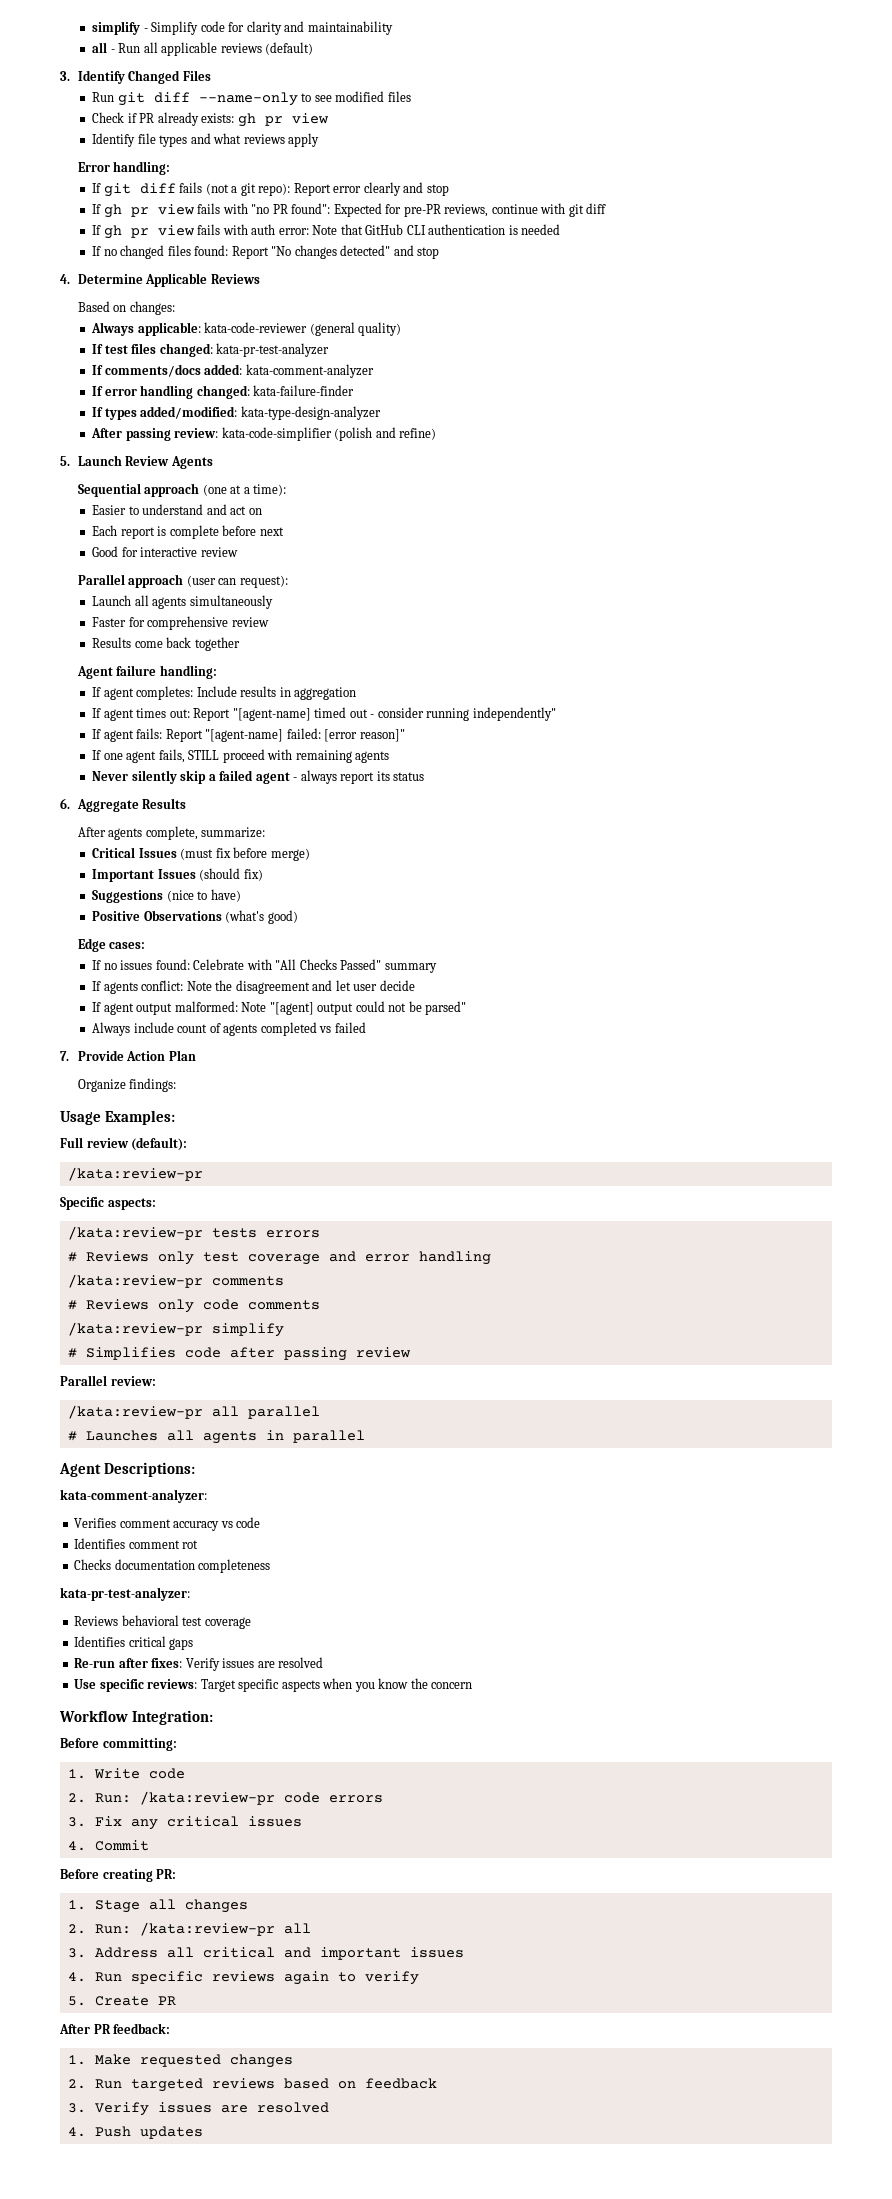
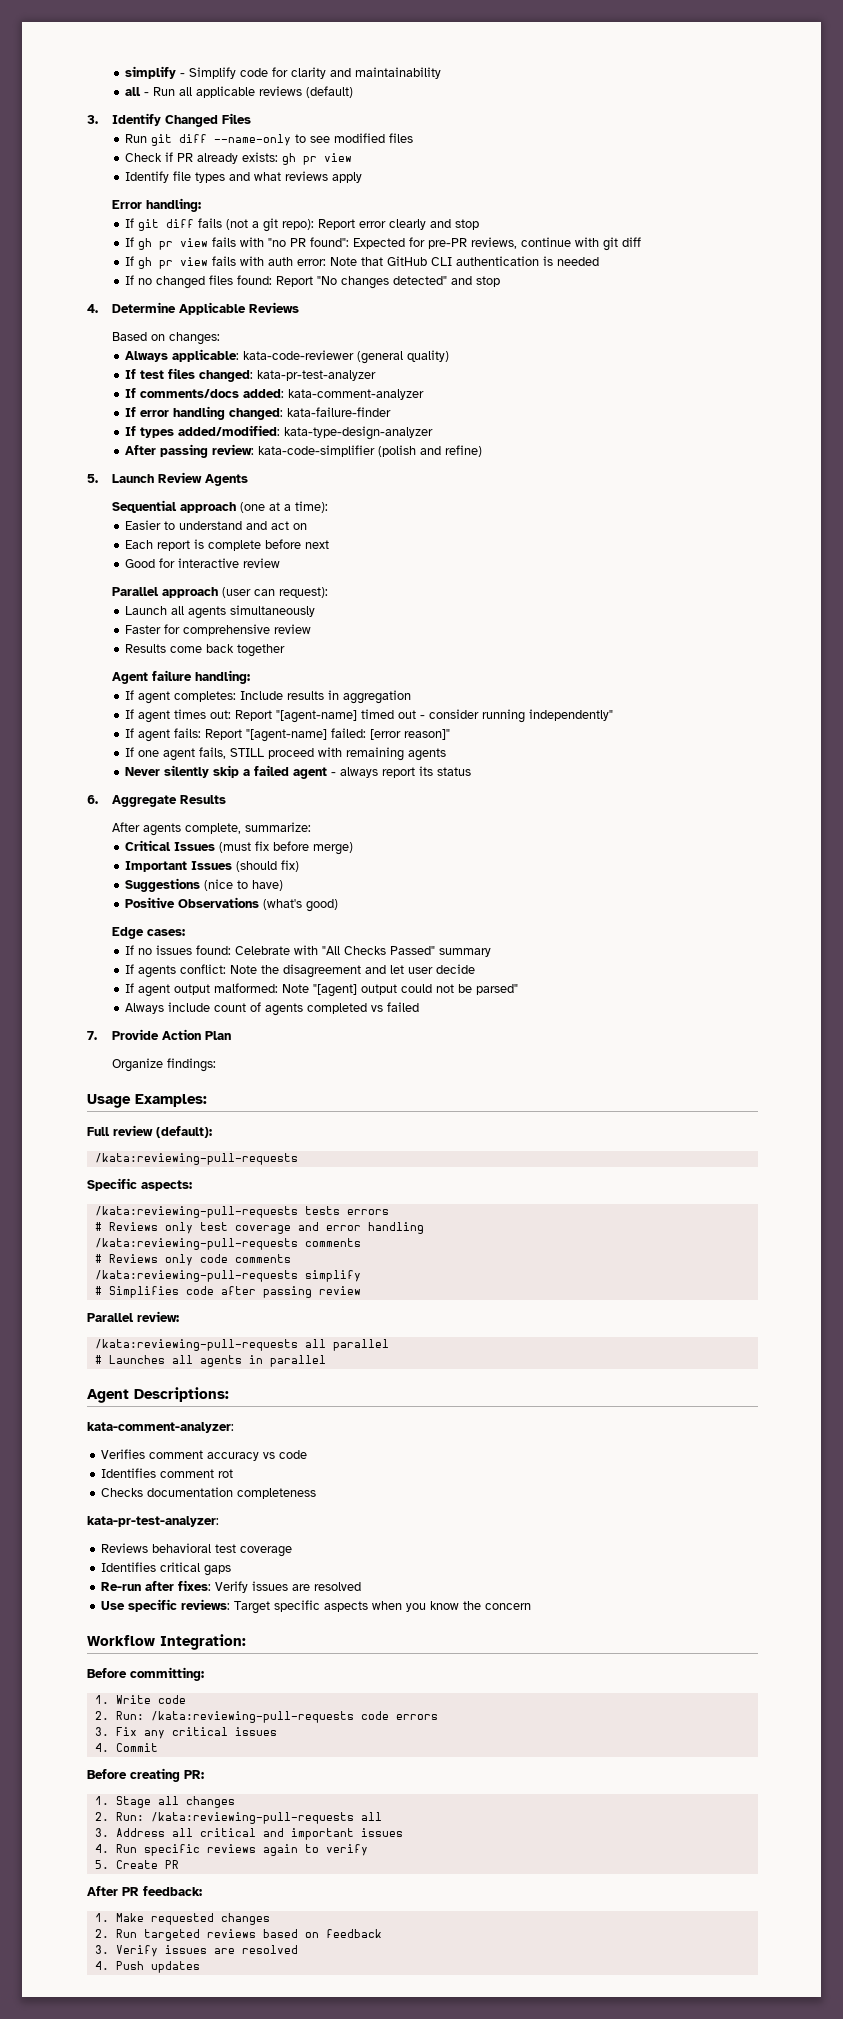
  Full review (default):
- /kata:review-pr
+ /kata:reviewing-pull-requests
- /kata:review-pr tests errors
+ /kata:reviewing-pull-requests tests errors
- /kata:review-pr comments
+ /kata:reviewing-pull-requests comments
- /kata:review-pr simplify
+ /kata:reviewing-pull-requests simplify
- /kata:review-pr all parallel
+ /kata:reviewing-pull-requests all parallel
- 2. Run: /kata:review-pr code errors
+ 2. Run: /kata:reviewing-pull-requests code errors
- 2. Run: /kata:review-pr all
+ 2. Run: /kata:reviewing-pull-requests all

